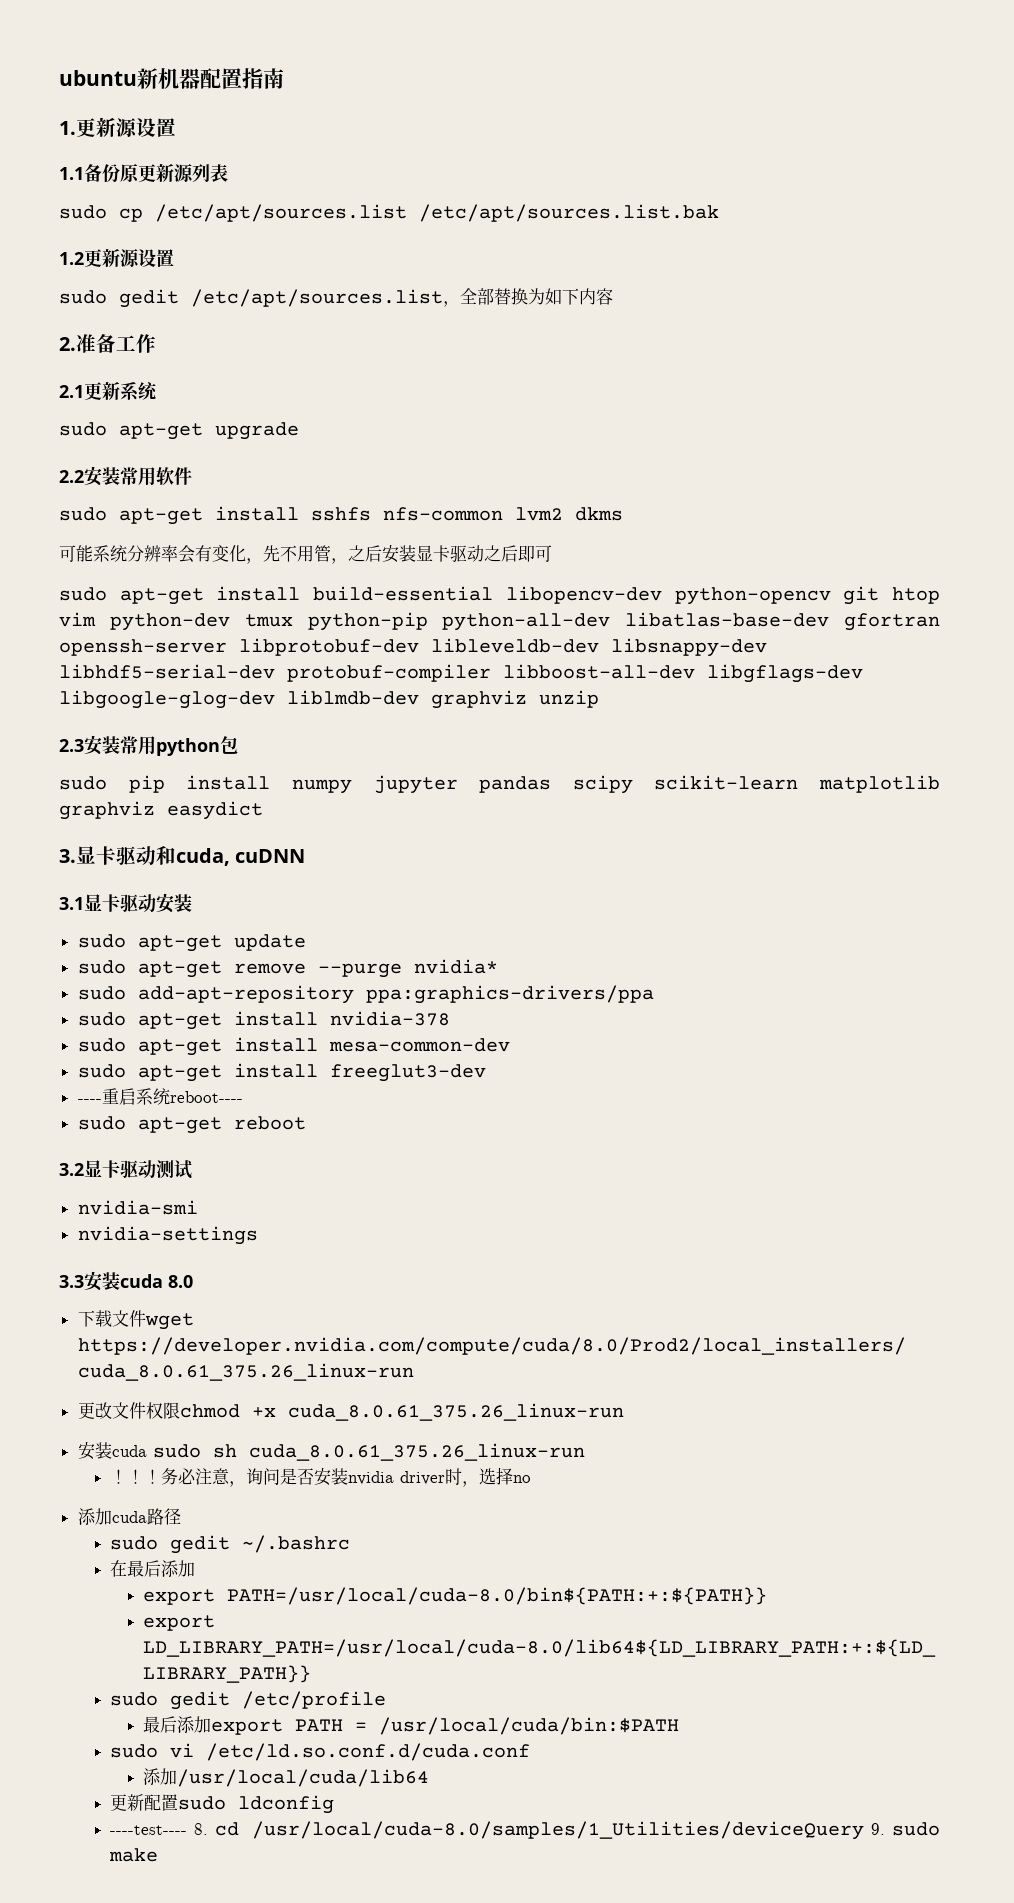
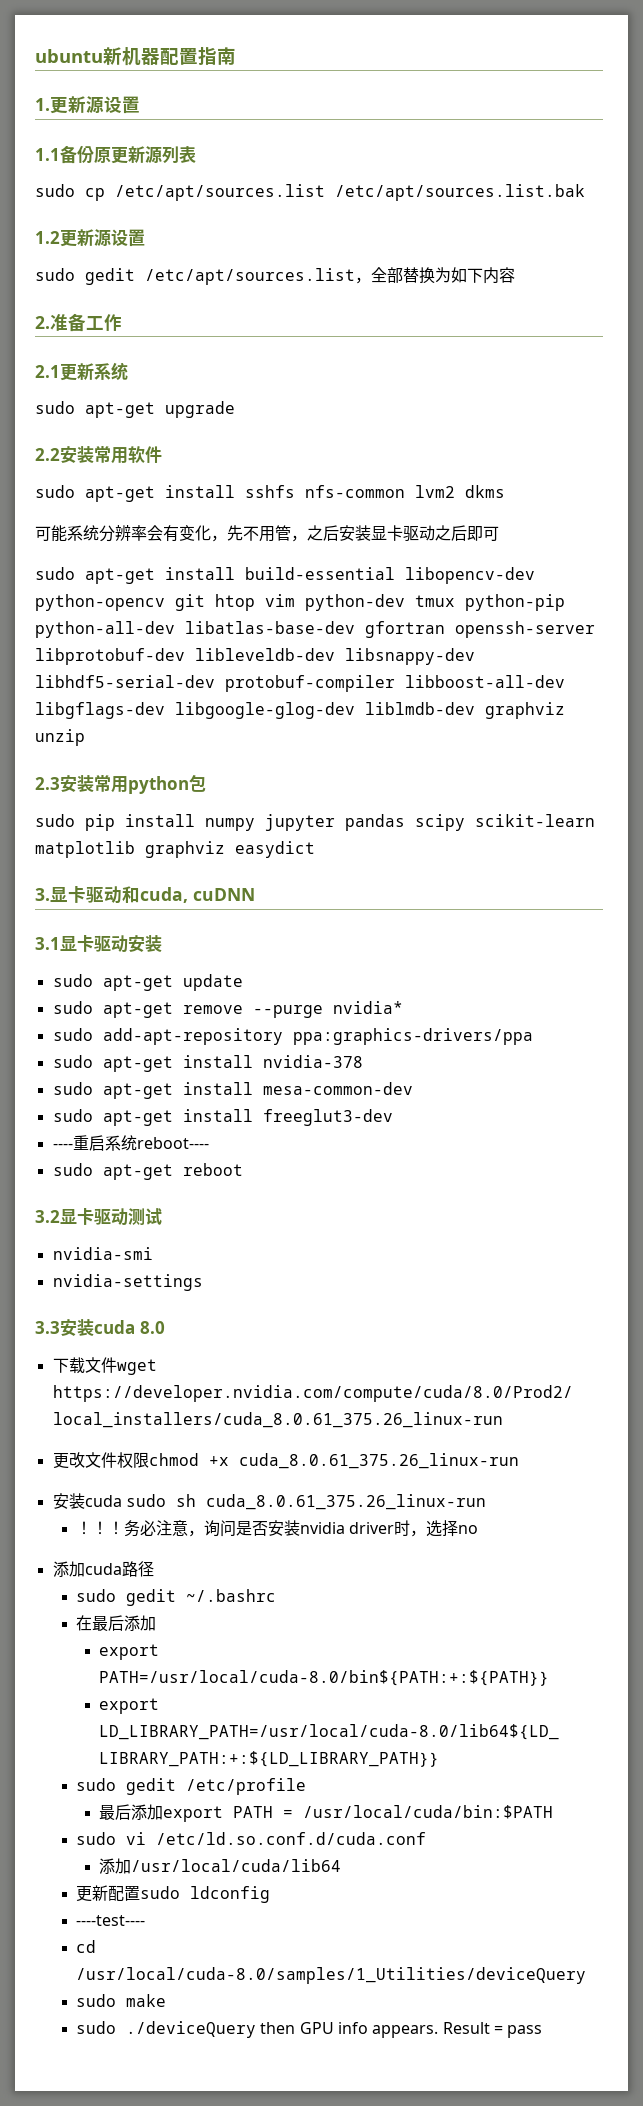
- ----test---- 8. cd /usr/local/cuda-8.0/samples/1_Utilities/deviceQuery 9. sudo make
+ ----test----
+ cd /usr/local/cuda-8.0/samples/1_Utilities/deviceQuery
+ sudo make
+ sudo ./deviceQuery then GPU info appears. Result = pass

